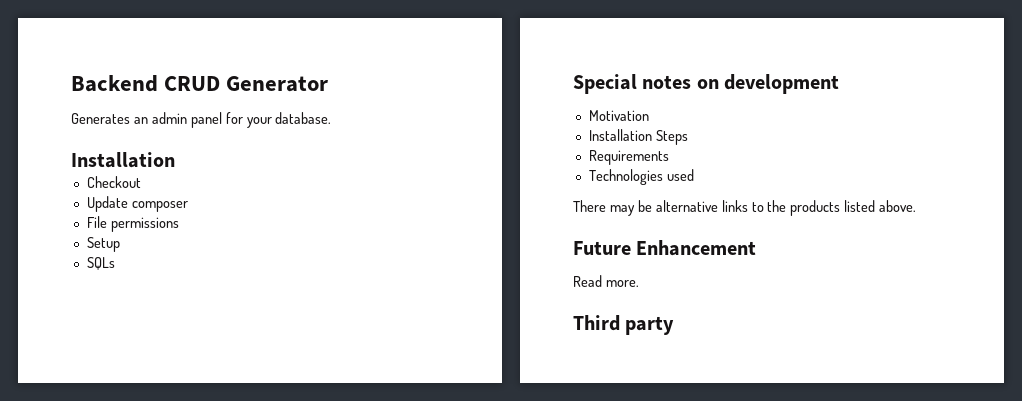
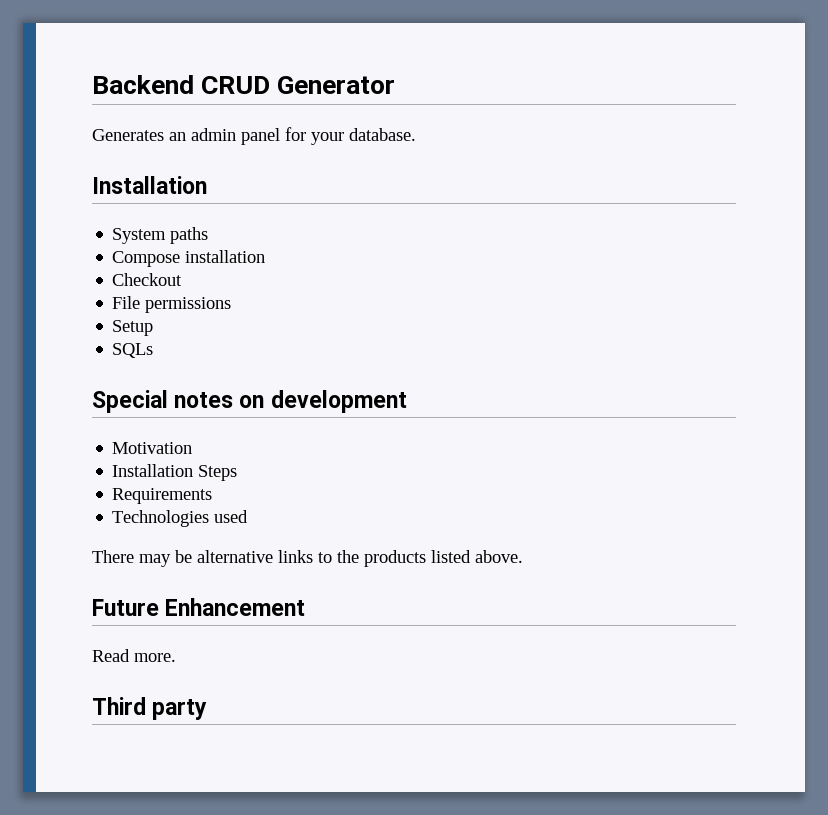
+ System paths
+ Compose installation
- Update composer

